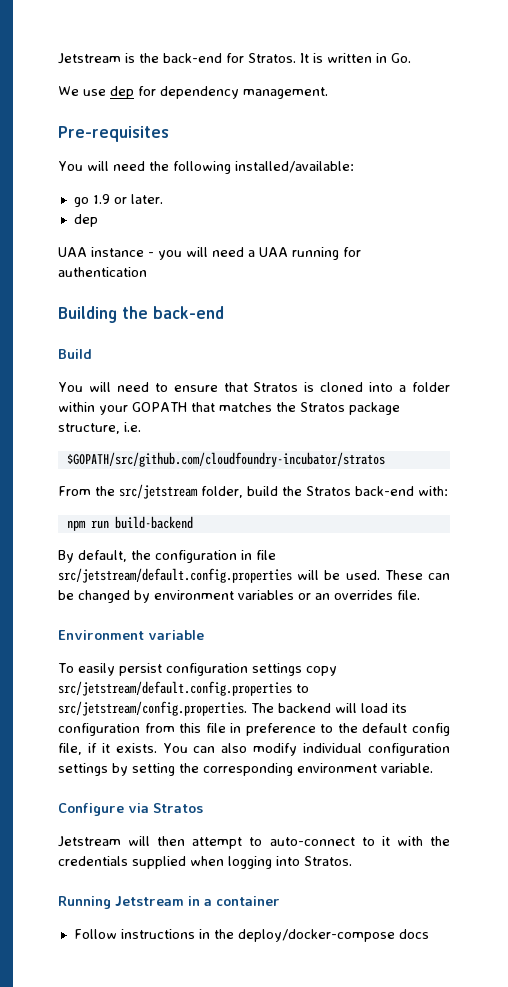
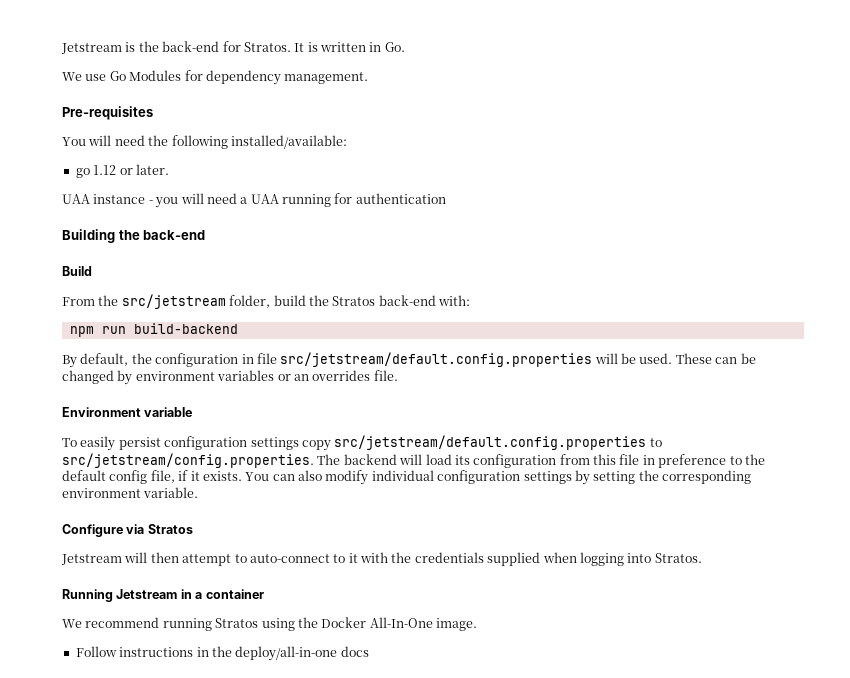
- We use dep for dependency management.
+ We use Go Modules for dependency management.
- go 1.9 or later.
- dep
+ go 1.12 or later.
- You will need to ensure that Stratos is cloned into a folder within your GOPATH that matches the Stratos package structure, i.e.
- $GOPATH/src/github.com/cloudfoundry-incubator/stratos
+ We recommend running Stratos using the Docker All-In-One image.
- Follow instructions in the deploy/docker-compose docs
+ Follow instructions in the deploy/all-in-one docs

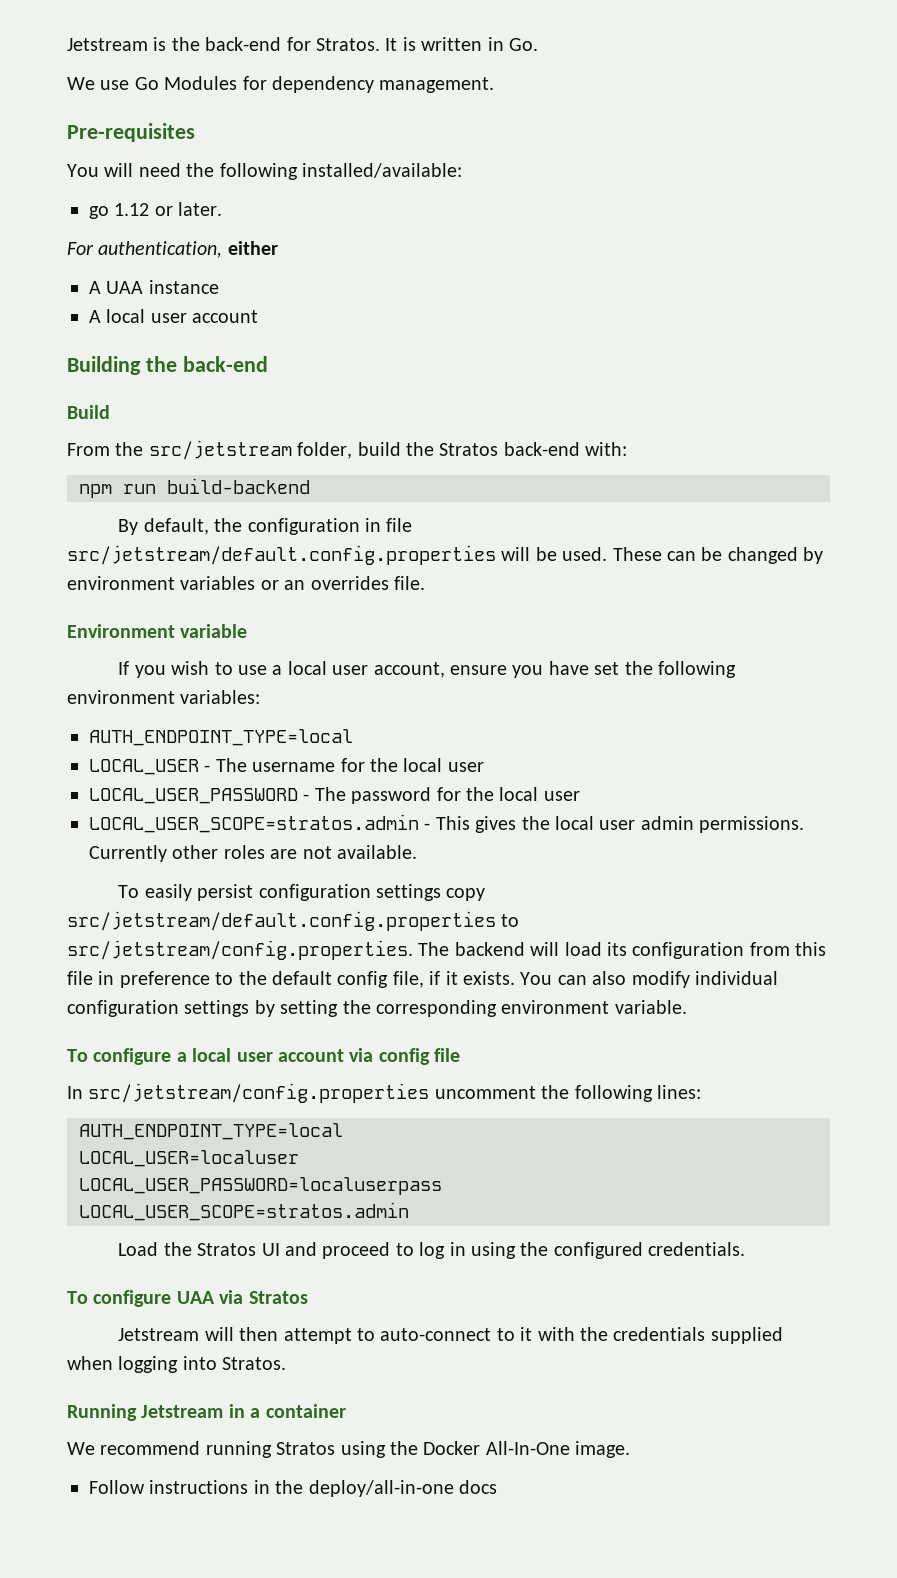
- UAA instance - you will need a UAA running for authentication
+ For authentication, either
+ A UAA instance
+ A local user account
+ If you wish to use a local user account, ensure you have set the following environment variables:
+ AUTH_ENDPOINT_TYPE=local
+ LOCAL_USER - The username for the local user
+ LOCAL_USER_PASSWORD - The password for the local user
+ LOCAL_USER_SCOPE=stratos.admin - This gives the local user admin permissions. Currently other roles are not available.
- Configure via Stratos
+ To configure a local user account via config file
+ In src/jetstream/config.properties uncomment the following lines:
+ AUTH_ENDPOINT_TYPE=local
+ LOCAL_USER=localuser
+ LOCAL_USER_PASSWORD=localuserpass
+ LOCAL_USER_SCOPE=stratos.admin
+ Load the Stratos UI and proceed to log in using the configured credentials.
+ To configure UAA via Stratos

